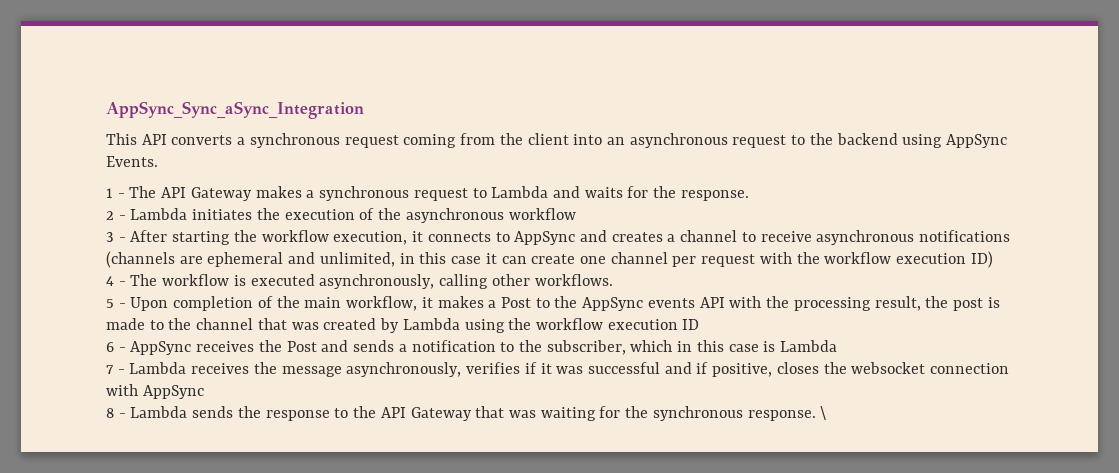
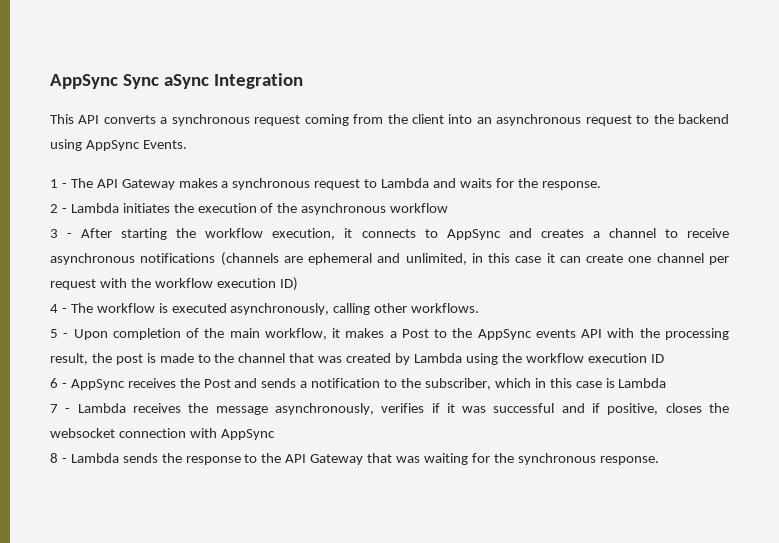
- AppSync_Sync_aSync_Integration
+ AppSync Sync aSync Integration
- \

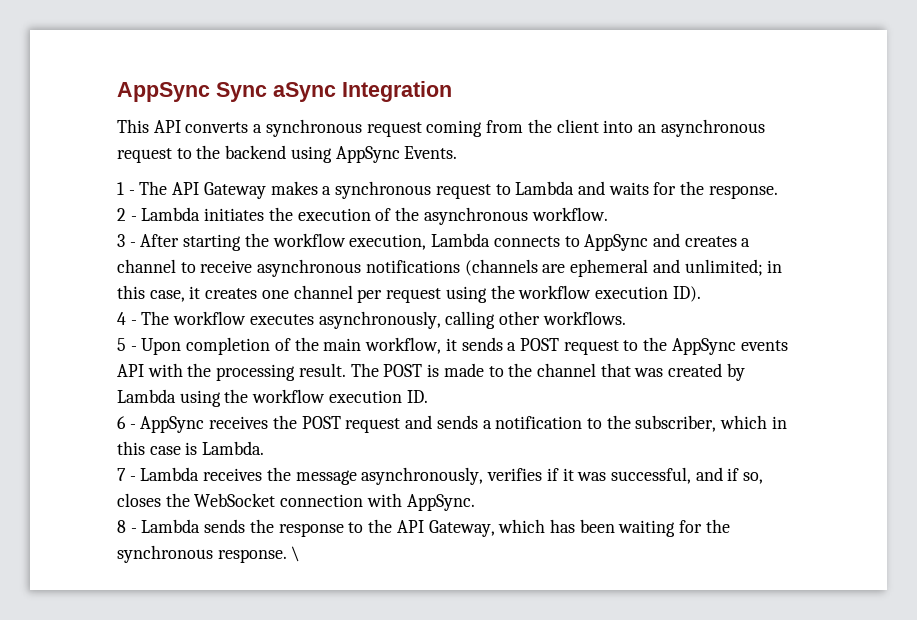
- 2 - Lambda initiates the execution of the asynchronous workflow
+ 2 - Lambda initiates the execution of the asynchronous workflow.
- 3 - After starting the workflow execution, it connects to AppSync and creates a channel to receive asynchronous notifications (channels are ephemeral and unlimited, in this case it can create one channel per request with the workflow execution ID)
+ 3 - After starting the workflow execution, Lambda connects to AppSync and creates a channel to receive asynchronous notifications (channels are ephemeral and unlimited; in this case, it creates one channel per request using the workflow execution ID).
- 4 - The workflow is executed asynchronously, calling other workflows.
+ 4 - The workflow executes asynchronously, calling other workflows.
- 5 - Upon completion of the main workflow, it makes a Post to the AppSync events API with the processing result, the post is made to the channel that was created by Lambda using the workflow execution ID
+ 5 - Upon completion of the main workflow, it sends a POST request to the AppSync events API with the processing result. The POST is made to the channel that was created by Lambda using the workflow execution ID.
- 6 - AppSync receives the Post and sends a notification to the subscriber, which in this case is Lambda
+ 6 - AppSync receives the POST request and sends a notification to the subscriber, which in this case is Lambda.
- 7 - Lambda receives the message asynchronously, verifies if it was successful and if positive, closes the websocket connection with AppSync
+ 7 - Lambda receives the message asynchronously, verifies if it was successful, and if so, closes the WebSocket connection with AppSync.
- 8 - Lambda sends the response to the API Gateway that was waiting for the synchronous response.
+ 8 - Lambda sends the response to the API Gateway, which has been waiting for the synchronous response.
+ \

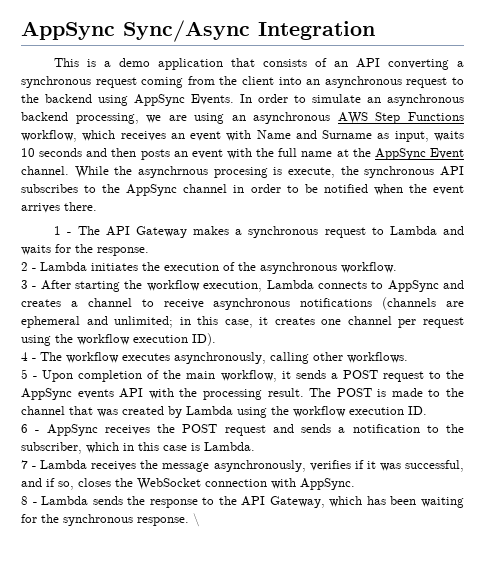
- AppSync Sync aSync Integration
+ AppSync Sync/Async Integration
- This API converts a synchronous request coming from the client into an asynchronous request to the backend using AppSync Events.
+ This is a demo application that consists of an API converting a synchronous request coming from the client into an asynchronous request to the backend using AppSync Events. In order to simulate an asynchronous backend processing, we are using an asynchronous AWS Step Functions workflow, which receives an event with Name and Surname as input, waits 10 seconds and then posts an event with the full name at the AppSync Event channel. While the asynchrnous procesing is execute, the synchronous API subscribes to the AppSync channel in order to be notified when the event arrives there.

